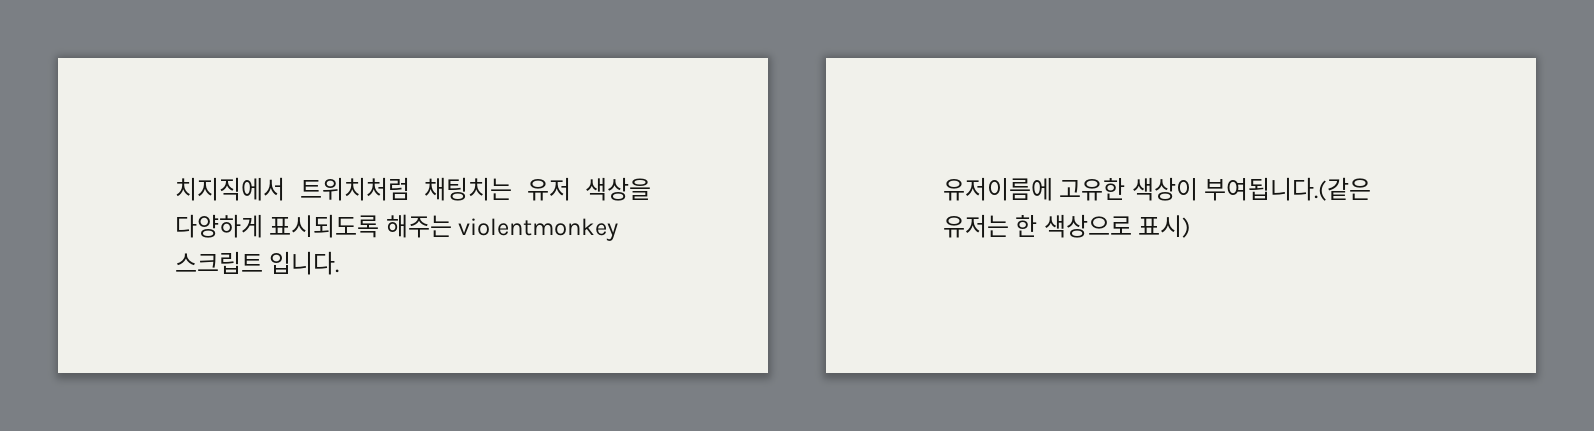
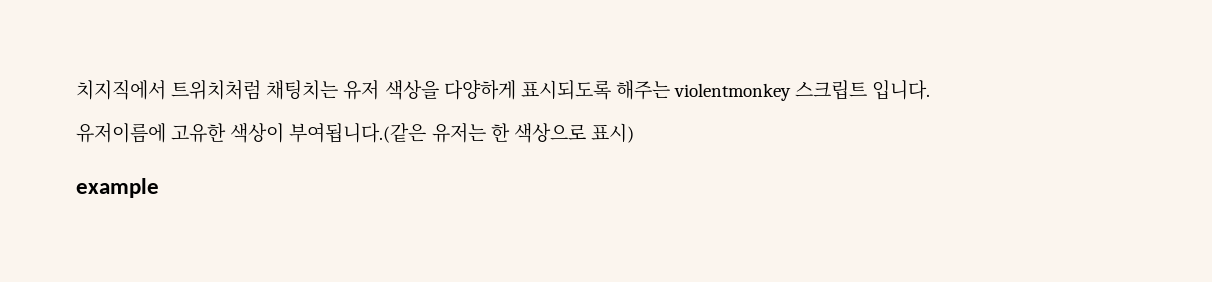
+ example

